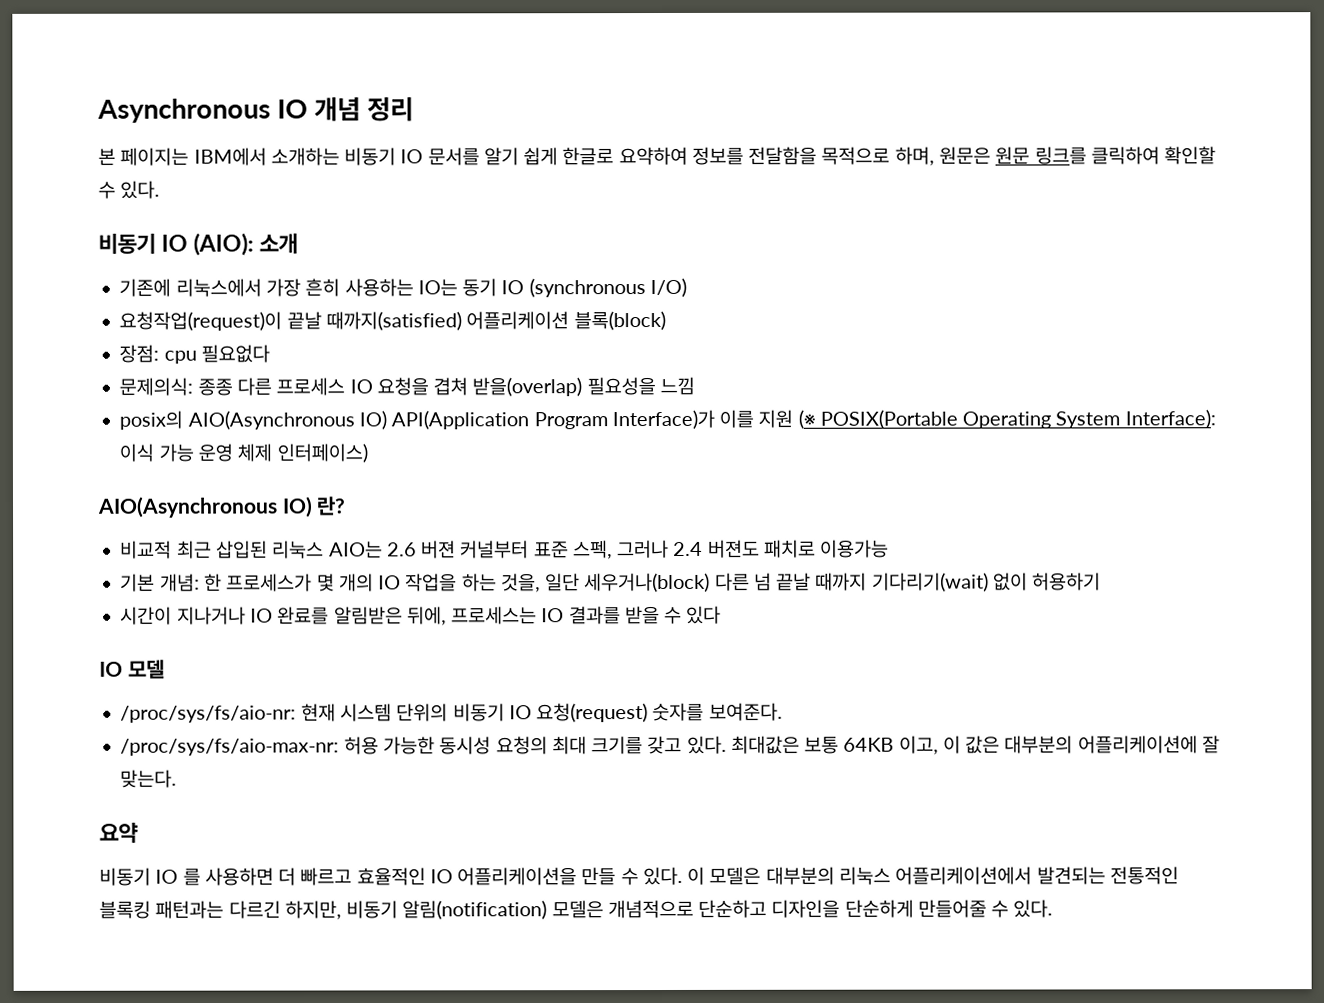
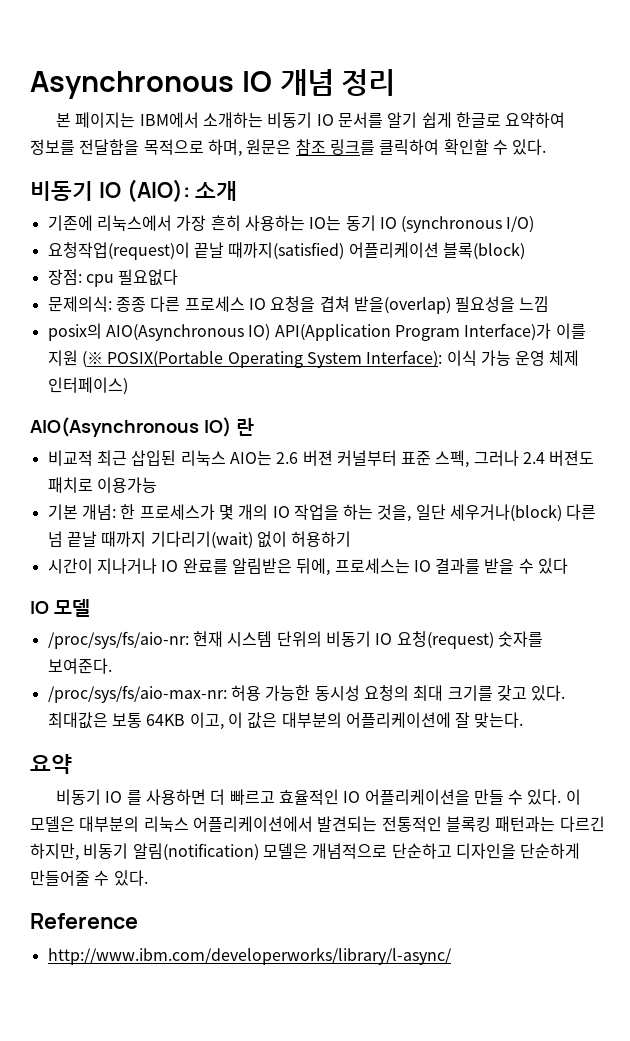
- 본 페이지는 IBM에서 소개하는 비동기 IO 문서를 알기 쉽게 한글로 요약하여 정보를 전달함을 목적으로 하며, 원문은 원문 링크를 클릭하여 확인할 수 있다.
+ 본 페이지는 IBM에서 소개하는 비동기 IO 문서를 알기 쉽게 한글로 요약하여 정보를 전달함을 목적으로 하며, 원문은 참조 링크를 클릭하여 확인할 수 있다.
- AIO(Asynchronous IO) 란?
+ AIO(Asynchronous IO) 란
+ Reference
+ http://www.ibm.com/developerworks/library/l-async/

